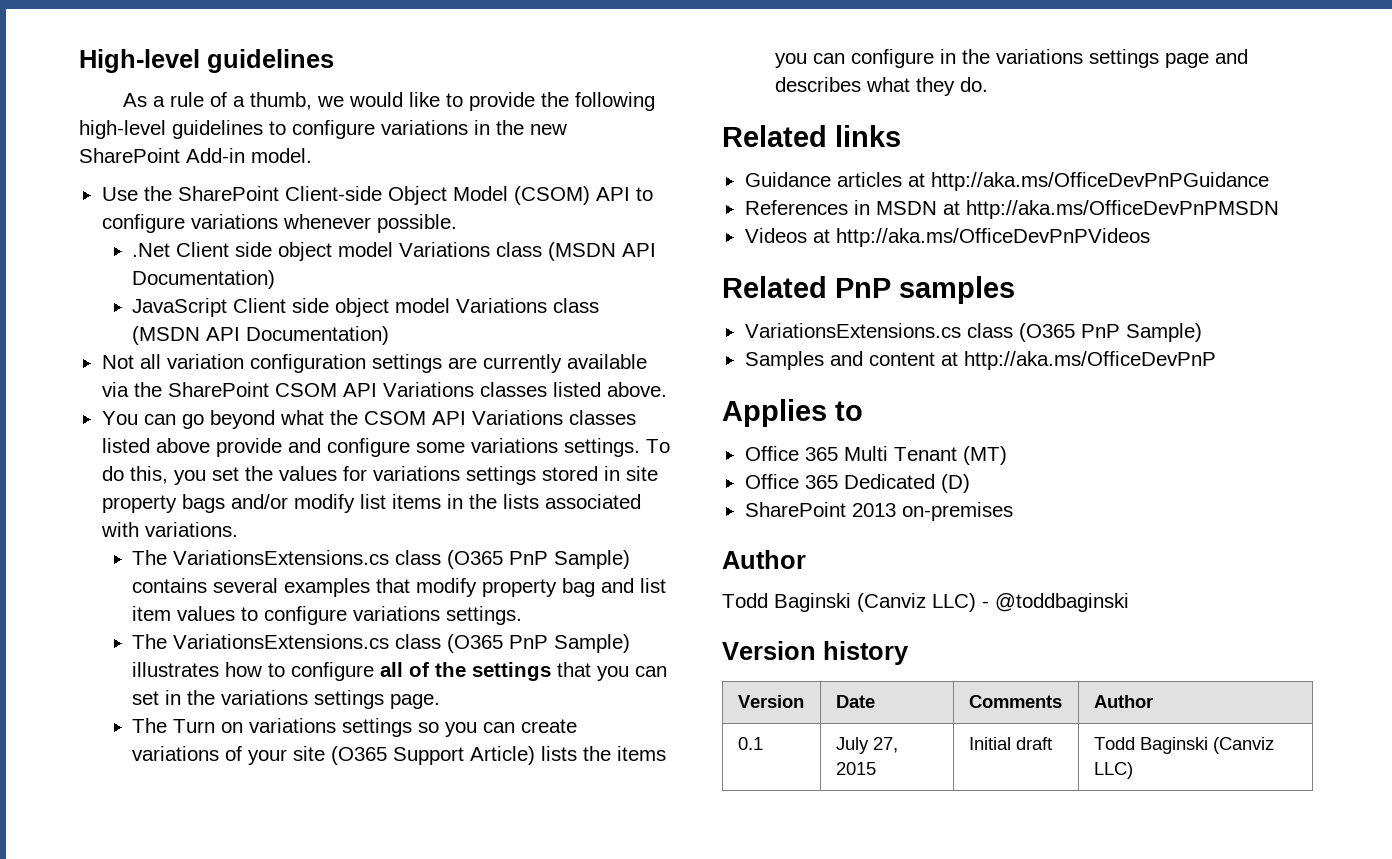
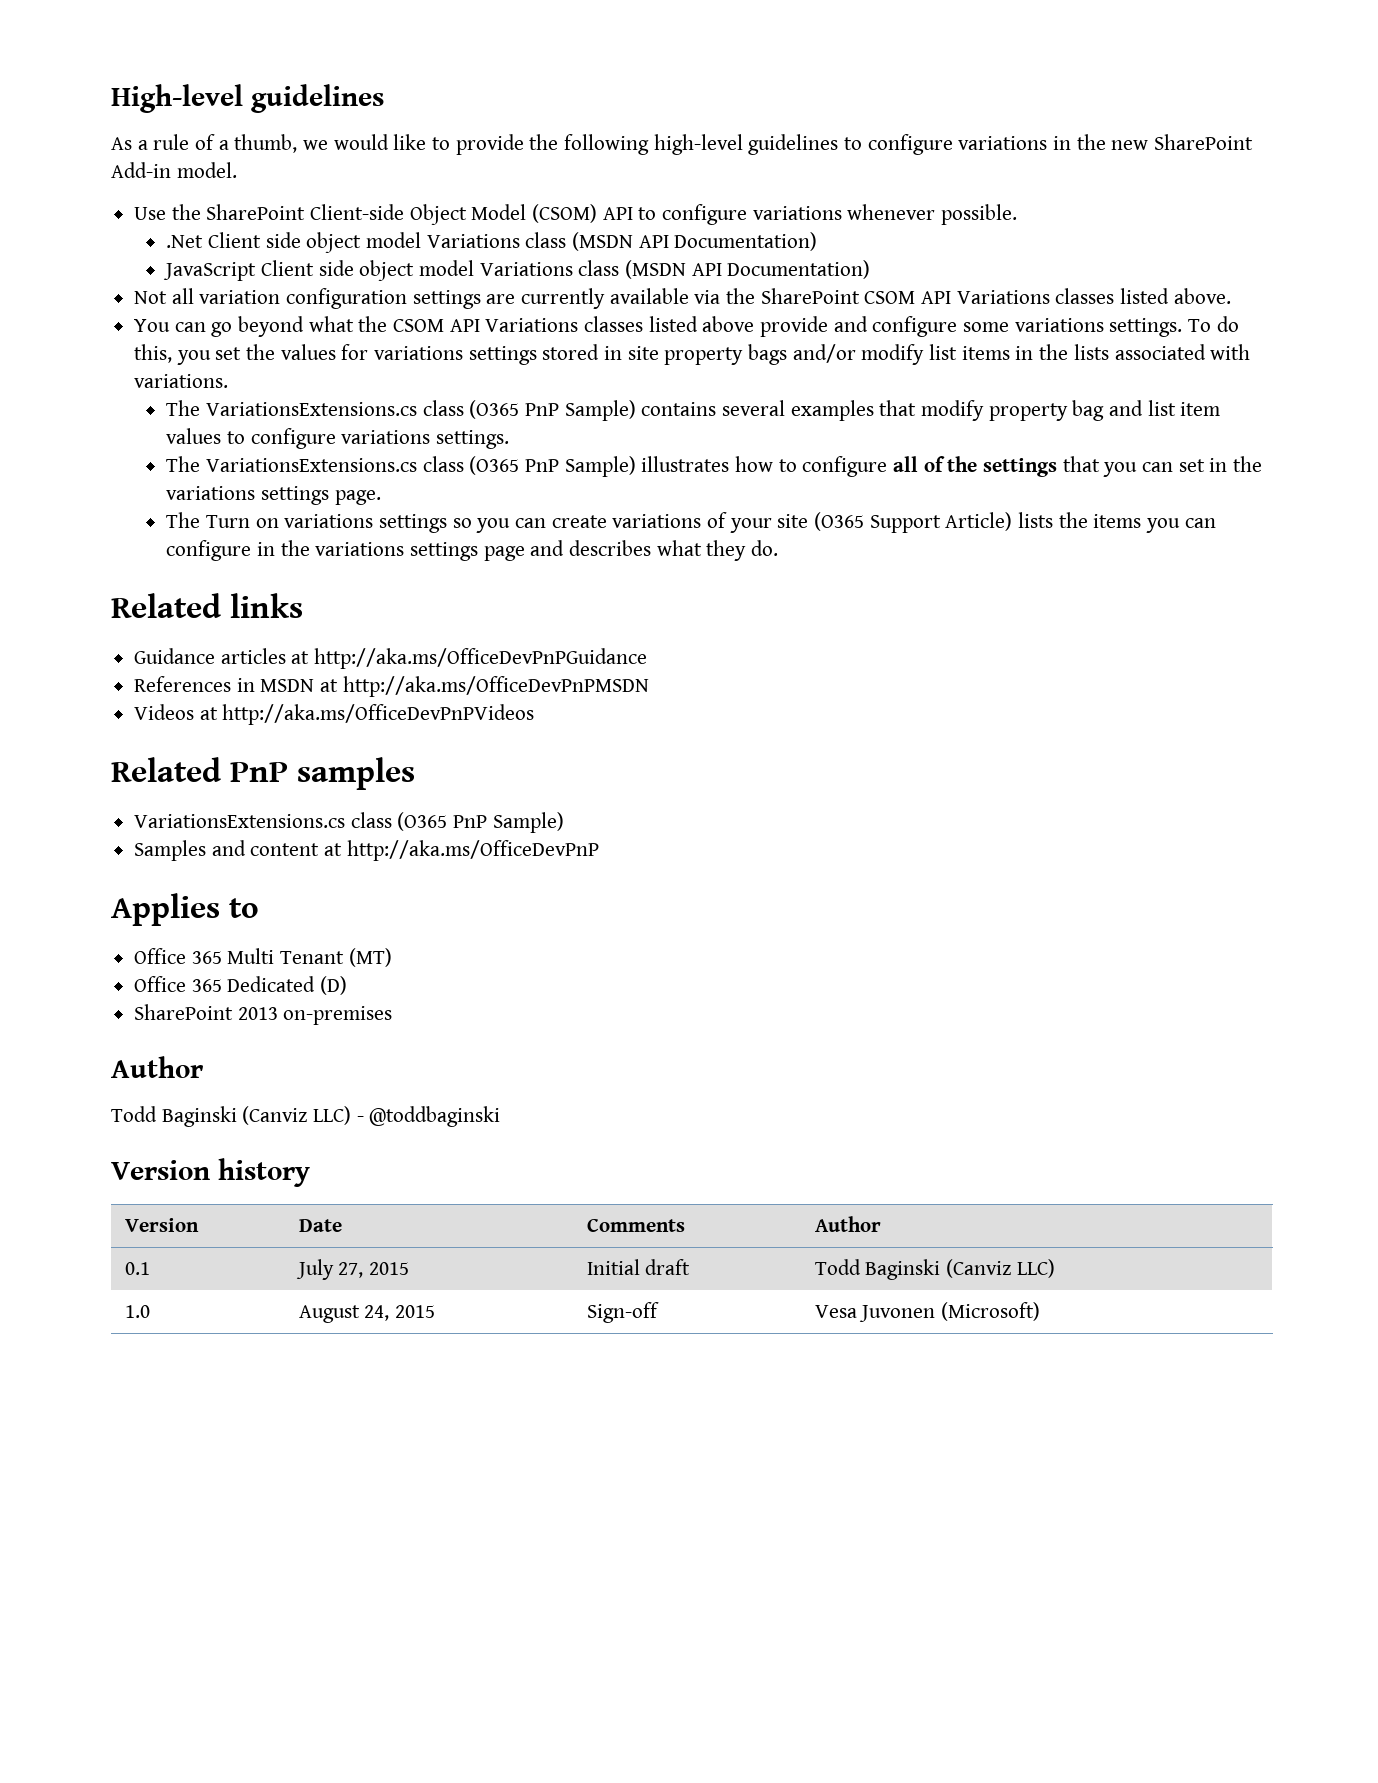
+ 1.0 | August 24, 2015 | Sign-off | Vesa Juvonen (Microsoft)

